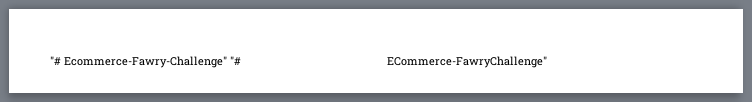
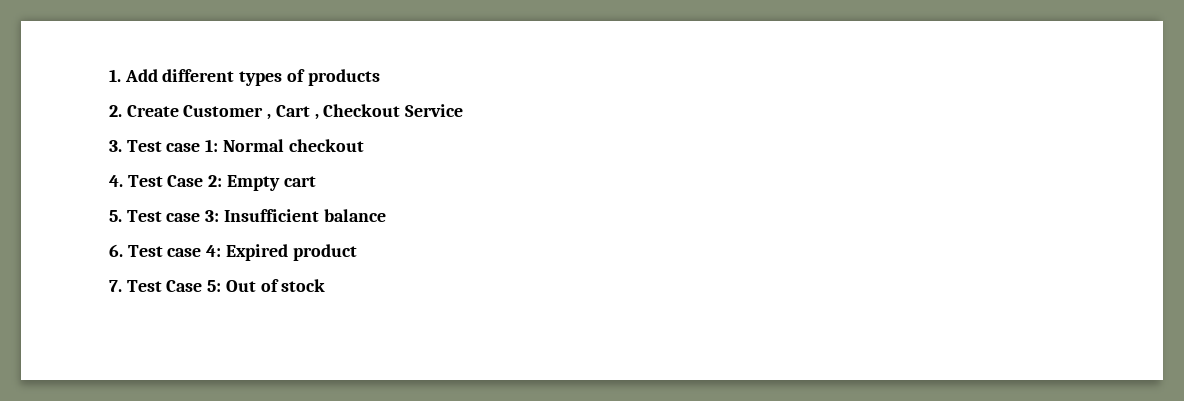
- "# Ecommerce-Fawry-Challenge" "# ECommerce-FawryChallenge"
+ 1. Add different types of products
+ 2. Create Customer , Cart , Checkout Service
+ 3. Test case 1: Normal checkout
+ 4. Test Case 2: Empty cart
+ 5. Test case 3: Insufficient balance
+ 6. Test case 4: Expired product
+ 7. Test Case 5: Out of stock

